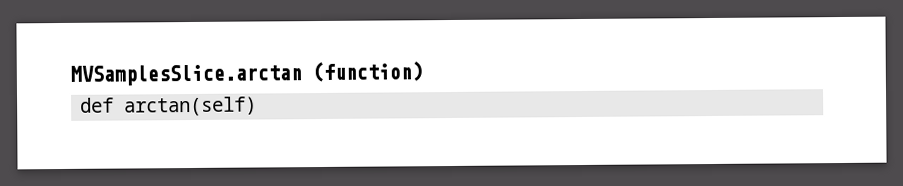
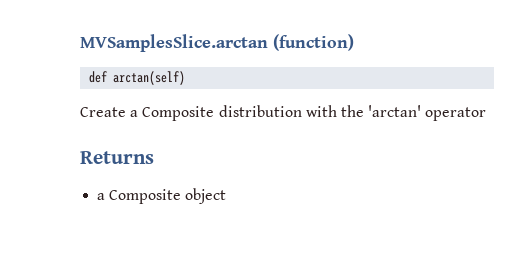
+ Create a Composite distribution with the 'arctan' operator
+ Returns
+ a Composite object

